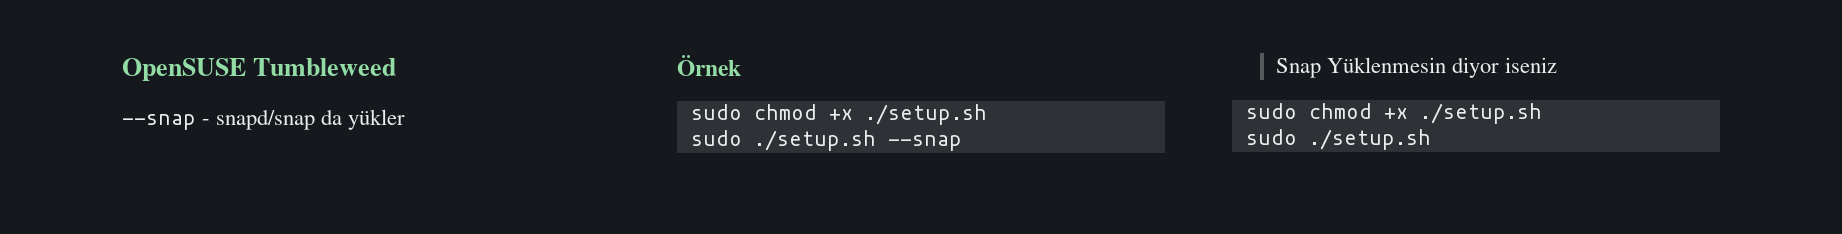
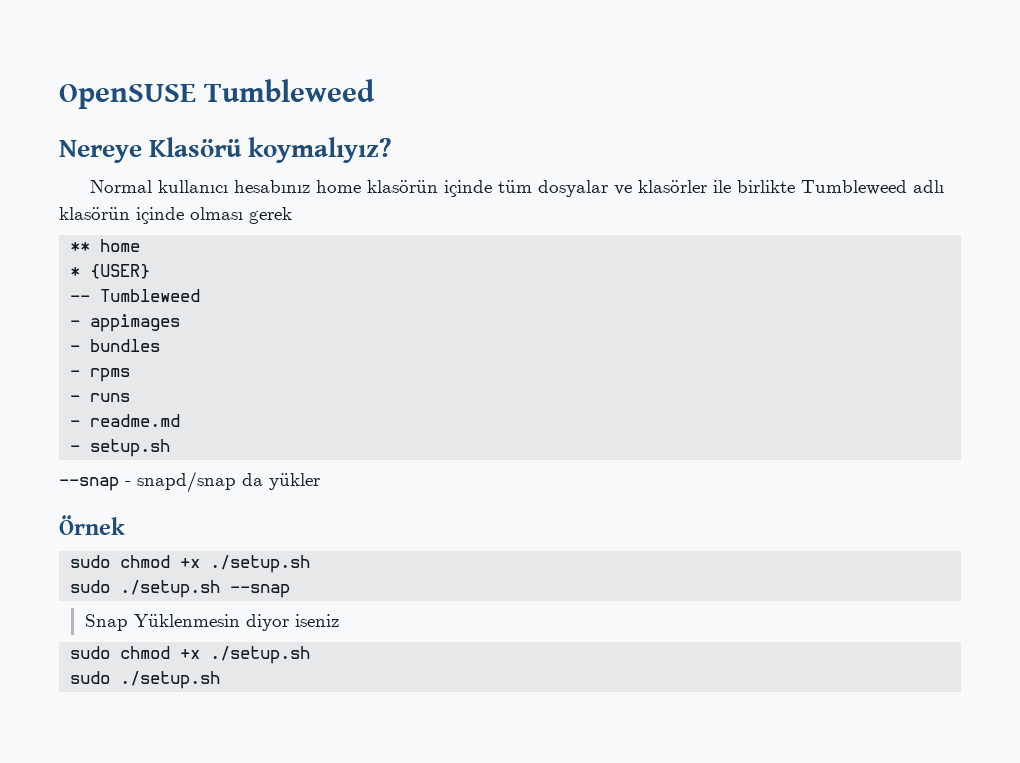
+ Nereye Klasörü koymalıyız?
+ Normal kullanıcı hesabınız home klasörün içinde tüm dosyalar ve klasörler ile birlikte Tumbleweed adlı klasörün içinde olması gerek
+ ** home
+ * {USER}
+ -- Tumbleweed
+ - appimages
+ - bundles
+ - rpms
+ - runs
+ - readme.md
+ - setup.sh

